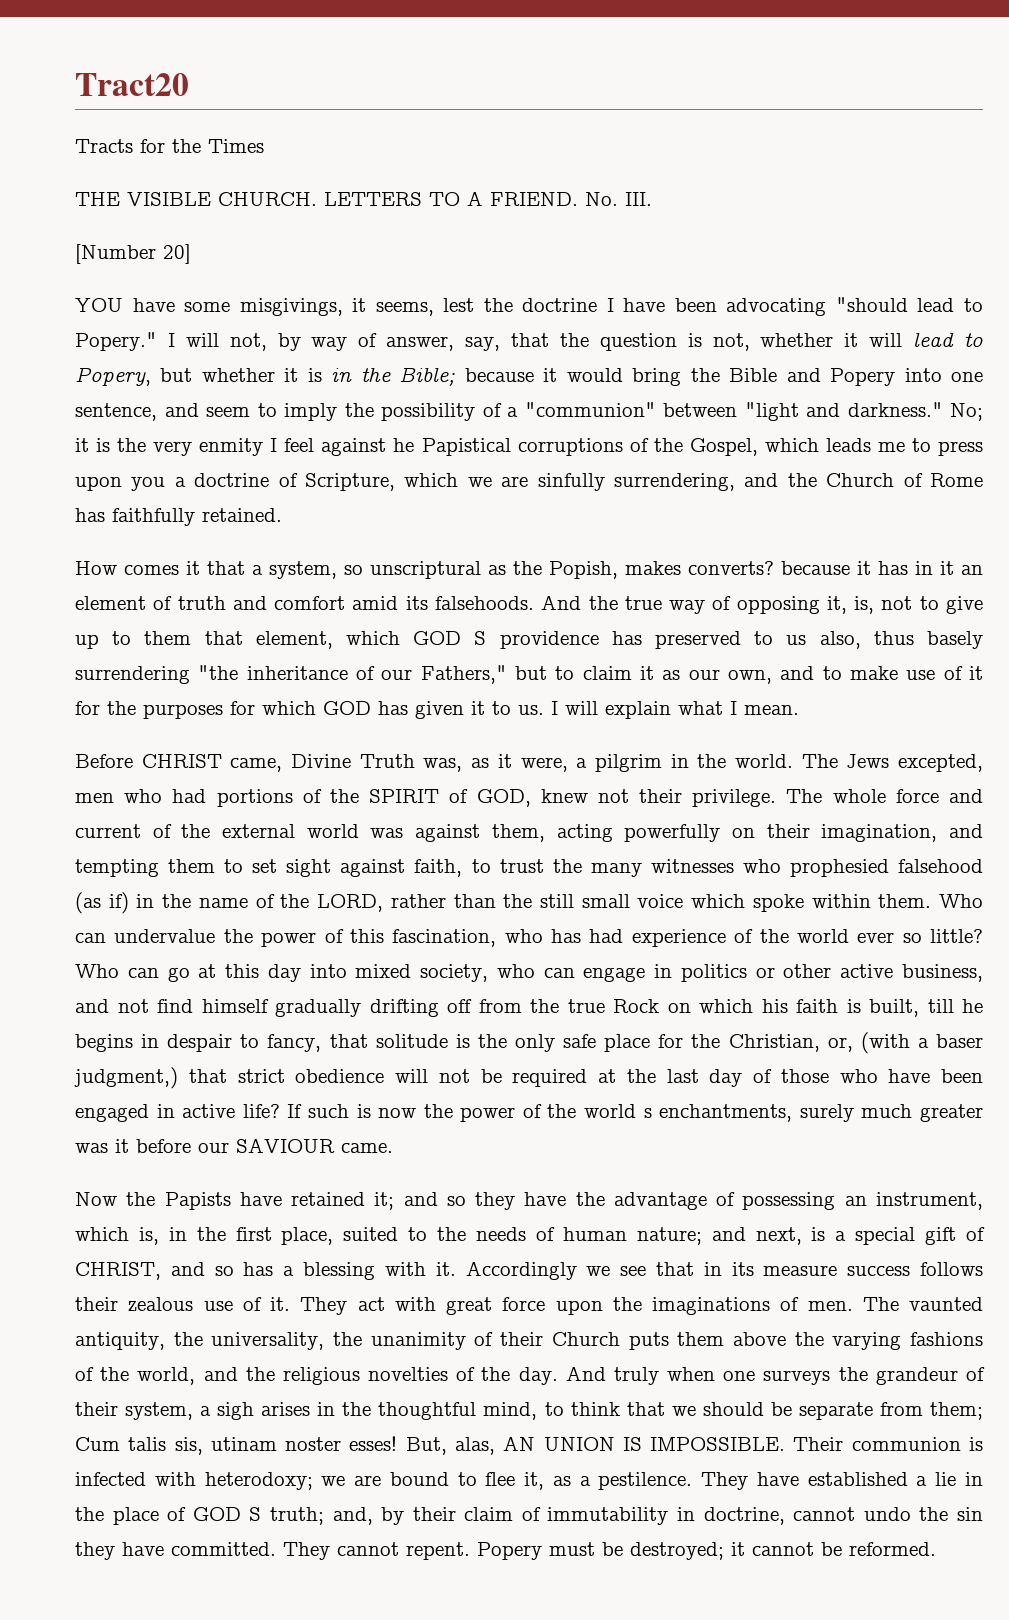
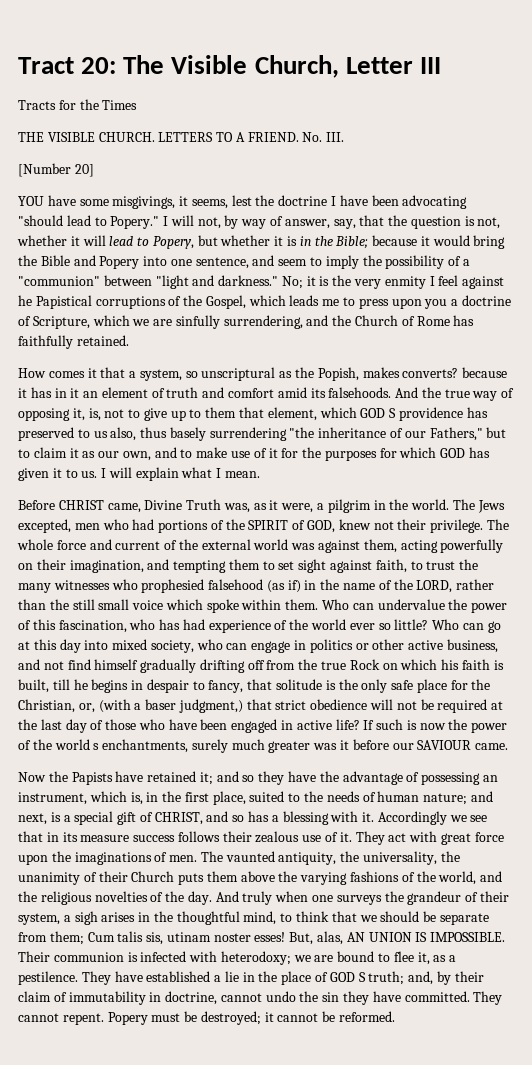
- Tract20
+ Tract 20: The Visible Church, Letter III

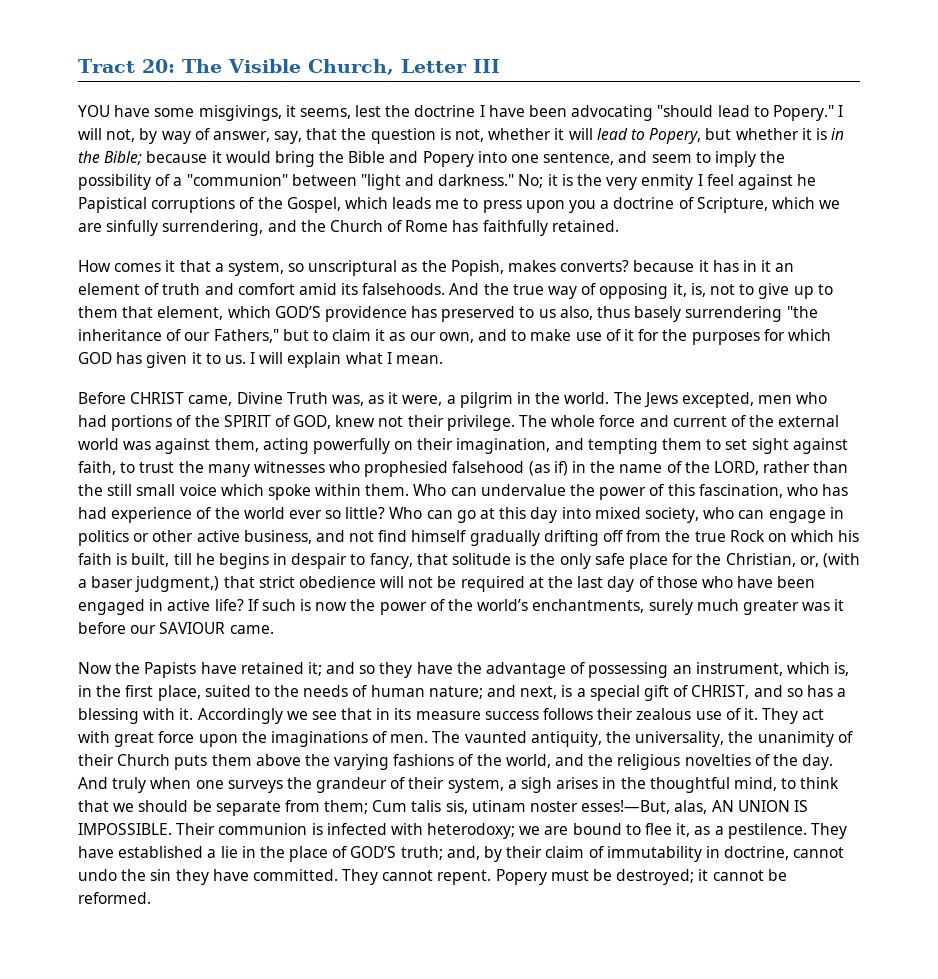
- Tracts for the Times
- THE VISIBLE CHURCH. LETTERS TO A FRIEND. No. III.
- [Number 20]
- And the true way of opposing it, is, not to give up to them that element, which GOD S providence has preserved to us also, thus basely surrendering "the inheritance of our Fathers," but to claim it as our own, and to make use of it for the purposes for which GOD has given it to us.
+ And the true way of opposing it, is, not to give up to them that element, which GOD’S providence has preserved to us also, thus basely surrendering "the inheritance of our Fathers," but to claim it as our own, and to make use of it for the purposes for which GOD has given it to us.
- If such is now the power of the world s enchantments, surely much greater was it before our SAVIOUR came.
+ If such is now the power of the world’s enchantments, surely much greater was it before our SAVIOUR came.
- And truly when one surveys the grandeur of their system, a sigh arises in the thoughtful mind, to think that we should be separate from them; Cum talis sis, utinam noster esses! But, alas, AN UNION IS IMPOSSIBLE.
+ And truly when one surveys the grandeur of their system, a sigh arises in the thoughtful mind, to think that we should be separate from them; Cum talis sis, utinam noster esses!—But, alas, AN UNION IS IMPOSSIBLE.
- They have established a lie in the place of GOD S truth; and, by their claim of immutability in doctrine, cannot undo the sin they have committed.
+ They have established a lie in the place of GOD’S truth; and, by their claim of immutability in doctrine, cannot undo the sin they have committed.

